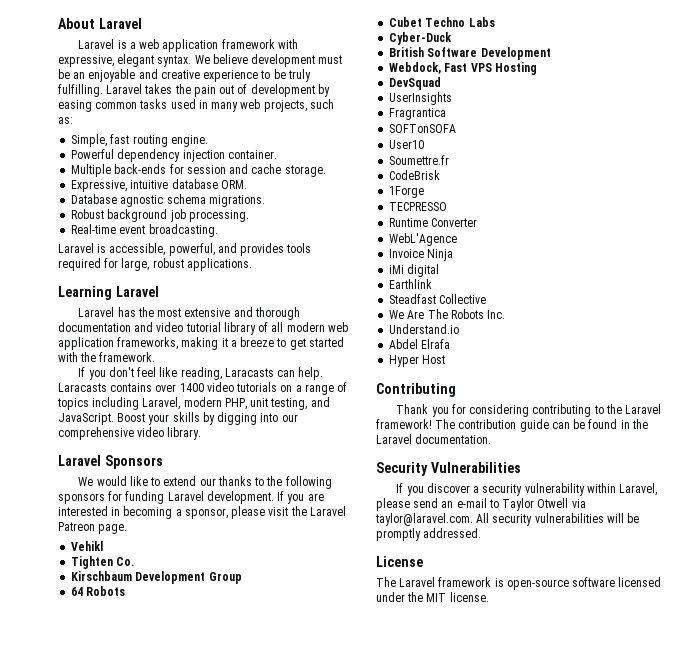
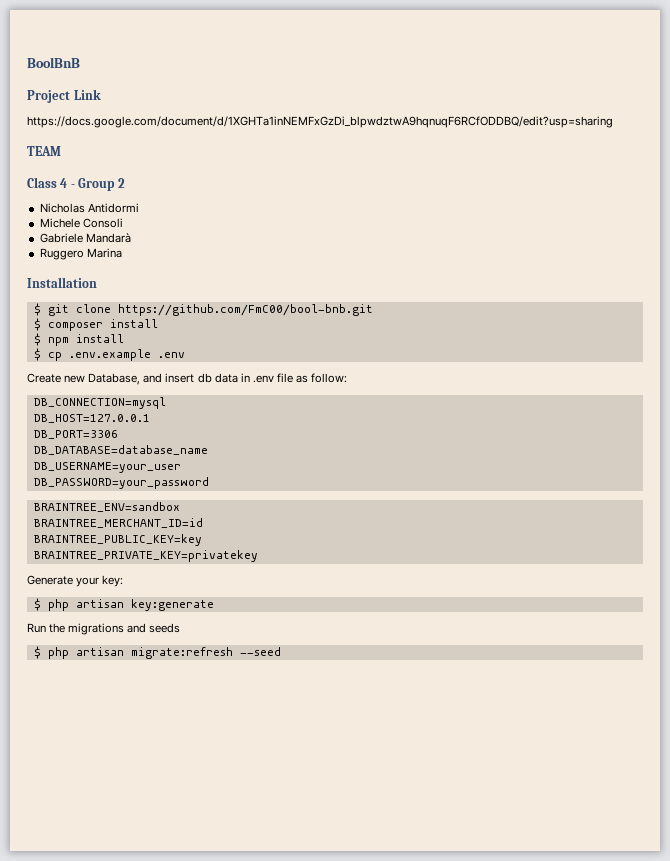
- About Laravel
- Laravel is a web application framework with expressive, elegant syntax. We believe development must be an enjoyable and creative experience to be truly fulfilling. Laravel takes the pain out of development by easing common tasks used in many web projects, such as:
- Simple, fast routing engine.
- Powerful dependency injection container.
- Multiple back-ends for session and cache storage.
- Expressive, intuitive database ORM.
- Database agnostic schema migrations.
- Robust background job processing.
- Real-time event broadcasting.
- Laravel is accessible, powerful, and provides tools required for large, robust applications.
- Learning Laravel
- Laravel has the most extensive and thorough documentation and video tutorial library of all modern web application frameworks, making it a breeze to get started with the framework.
- If you don't feel like reading, Laracasts can help. Laracasts contains over 1400 video tutorials on a range of topics including Laravel, modern PHP, unit testing, and JavaScript. Boost your skills by digging into our comprehensive video library.
- Laravel Sponsors
- We would like to extend our thanks to the following sponsors for funding Laravel development. If you are interested in becoming a sponsor, please visit the Laravel Patreon page.
- Vehikl
- Tighten Co.
- Kirschbaum Development Group
- 64 Robots
- Cubet Techno Labs
- Cyber-Duck
- British Software Development
- Webdock, Fast VPS Hosting
- DevSquad
- UserInsights
- Fragrantica
- SOFTonSOFA
- User10
- Soumettre.fr
- CodeBrisk
- 1Forge
- TECPRESSO
- Runtime Converter
- WebL'Agence
- Invoice Ninja
- iMi digital
- Earthlink
- Steadfast Collective
- We Are The Robots Inc.
- Understand.io
- Abdel Elrafa
- Hyper Host
- Contributing
- Thank you for considering contributing to the Laravel framework! The contribution guide can be found in the Laravel documentation.
- Security Vulnerabilities
- If you discover a security vulnerability within Laravel, please send an e-mail to Taylor Otwell via taylor@laravel.com. All security vulnerabilities will be promptly addressed.
- License
- The Laravel framework is open-source software licensed under the MIT license.
+ BoolBnB
+ Project Link
+ https://docs.google.com/document/d/1XGHTa1inNEMFxGzDi_blpwdztwA9hqnuqF6RCfODDBQ/edit?usp=sharing
+ TEAM
+ Class 4 - Group 2
+ Nicholas Antidormi
+ Michele Consoli
+ Gabriele Mandarà
+ Ruggero Marina
+ Installation
+ $ git clone https://github.com/FmC00/bool-bnb.git
+ $ composer install
+ $ npm install
+ $ cp .env.example .env
+ Create new Database, and insert db data in .env file as follow:
+ DB_CONNECTION=mysql
+ DB_HOST=127.0.0.1
+ DB_PORT=3306
+ DB_DATABASE=database_name
+ DB_USERNAME=your_user
+ DB_PASSWORD=your_password
+ BRAINTREE_ENV=sandbox
+ BRAINTREE_MERCHANT_ID=id
+ BRAINTREE_PUBLIC_KEY=key
+ BRAINTREE_PRIVATE_KEY=privatekey
+ Generate your key:
+ $ php artisan key:generate
+ Run the migrations and seeds
+ $ php artisan migrate:refresh --seed

